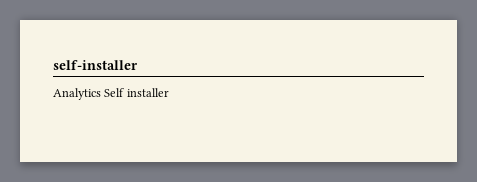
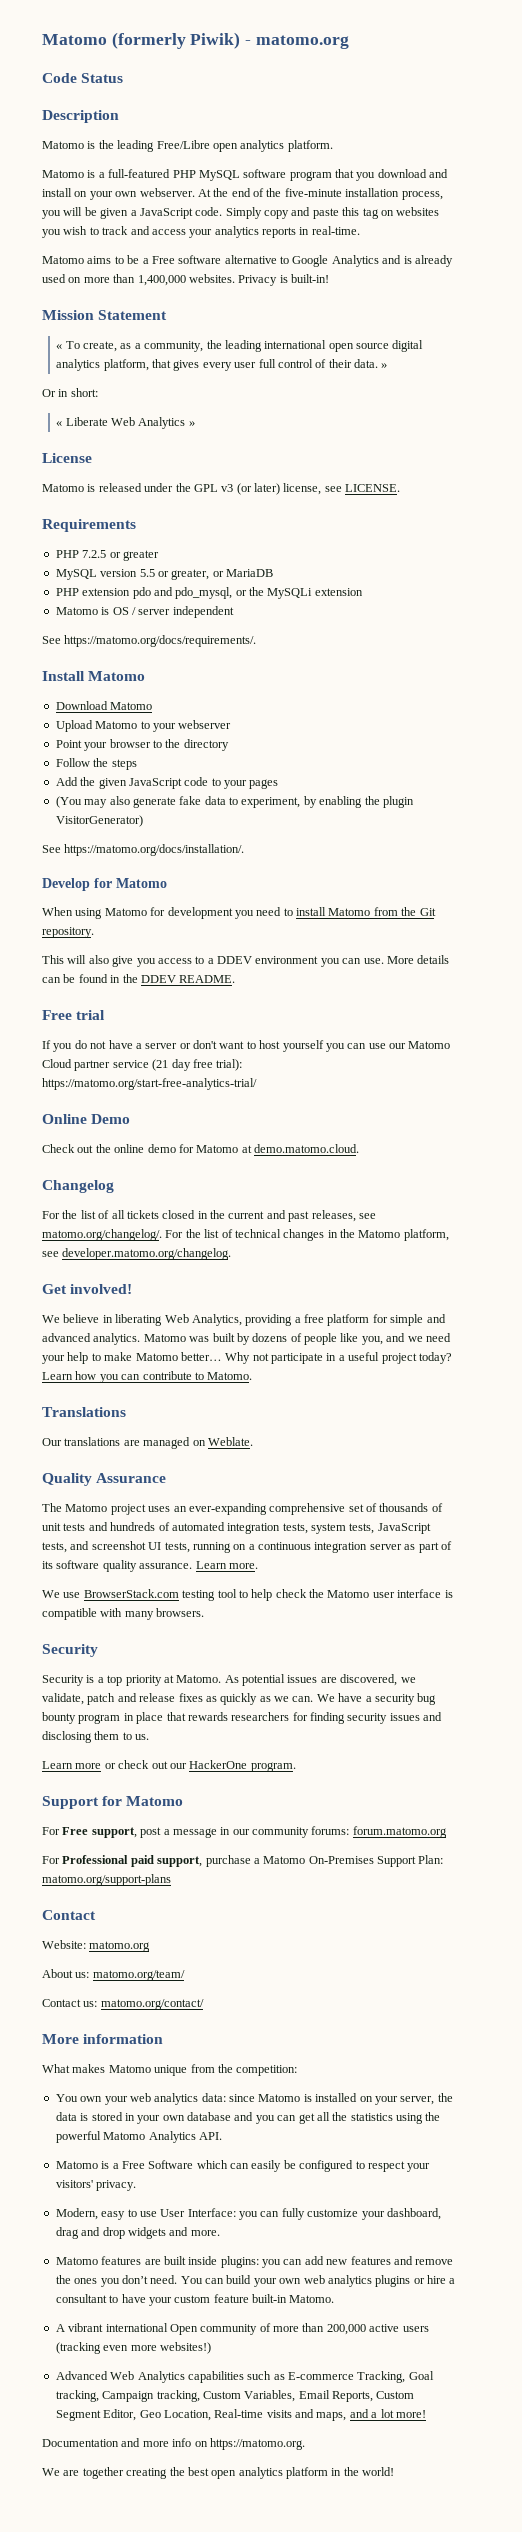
- self-installer
- Analytics Self installer
+ Matomo (formerly Piwik) - matomo.org
+ Code Status
+ Description
+ Matomo is the leading Free/Libre open analytics platform.
+ Matomo is a full-featured PHP MySQL software program that you download and install on your own webserver. At the end of the five-minute installation process, you will be given a JavaScript code. Simply copy and paste this tag on websites you wish to track and access your analytics reports in real-time.
+ Matomo aims to be a Free software alternative to Google Analytics and is already used on more than 1,400,000 websites. Privacy is built-in!
+ Mission Statement
+ « To create, as a community, the leading international open source digital analytics platform, that gives every user full control of their data. »
+ Or in short:
+ « Liberate Web Analytics »
+ License
+ Matomo is released under the GPL v3 (or later) license, see LICENSE.
+ Requirements
+ PHP 7.2.5 or greater
+ MySQL version 5.5 or greater, or MariaDB
+ PHP extension pdo and pdo_mysql, or the MySQLi extension
+ Matomo is OS / server independent
+ See https://matomo.org/docs/requirements/.
+ Install Matomo
+ Download Matomo
+ Upload Matomo to your webserver
+ Point your browser to the directory
+ Follow the steps
+ Add the given JavaScript code to your pages
+ (You may also generate fake data to experiment, by enabling the plugin VisitorGenerator)
+ See https://matomo.org/docs/installation/.
+ Develop for Matomo
+ When using Matomo for development you need to install Matomo from the Git repository.
+ This will also give you access to a DDEV environment you can use. More details can be found in the DDEV README.
+ Free trial
+ If you do not have a server or don't want to host yourself you can use our Matomo Cloud partner service (21 day free trial): https://matomo.org/start-free-analytics-trial/
+ Online Demo
+ Check out the online demo for Matomo at demo.matomo.cloud.
+ Changelog
+ For the list of all tickets closed in the current and past releases, see matomo.org/changelog/. For the list of technical changes in the Matomo platform, see developer.matomo.org/changelog.
+ Get involved!
+ We believe in liberating Web Analytics, providing a free platform for simple and advanced analytics. Matomo was built by dozens of people like you, and we need your help to make Matomo better… Why not participate in a useful project today? Learn how you can contribute to Matomo.
+ Translations
+ Our translations are managed on Weblate.
+ Quality Assurance
+ The Matomo project uses an ever-expanding comprehensive set of thousands of unit tests and hundreds of automated integration tests, system tests, JavaScript tests, and screenshot UI tests, running on a continuous integration server as part of its software quality assurance. Learn more.
+ We use BrowserStack.com testing tool to help check the Matomo user interface is compatible with many browsers.
+ Security
+ Security is a top priority at Matomo. As potential issues are discovered, we validate, patch and release fixes as quickly as we can. We have a security bug bounty program in place that rewards researchers for finding security issues and disclosing them to us.
+ Learn more or check out our HackerOne program.
+ Support for Matomo
+ For Free support, post a message in our community forums: forum.matomo.org
+ For Professional paid support, purchase a Matomo On-Premises Support Plan: matomo.org/support-plans
+ Contact
+ Website: matomo.org
+ About us: matomo.org/team/
+ Contact us: matomo.org/contact/
+ More information
+ What makes Matomo unique from the competition:
+ You own your web analytics data: since Matomo is installed on your server, the data is stored in your own database and you can get all the statistics using the powerful Matomo Analytics API.
+ Matomo is a Free Software which can easily be configured to respect your visitors' privacy.
+ Modern, easy to use User Interface: you can fully customize your dashboard, drag and drop widgets and more.
+ Matomo features are built inside plugins: you can add new features and remove the ones you don’t need. You can build your own web analytics plugins or hire a consultant to have your custom feature built-in Matomo.
+ A vibrant international Open community of more than 200,000 active users (tracking even more websites!)
+ Advanced Web Analytics capabilities such as E-commerce Tracking, Goal tracking, Campaign tracking, Custom Variables, Email Reports, Custom Segment Editor, Geo Location, Real-time visits and maps, and a lot more!
+ Documentation and more info on https://matomo.org.
+ We are together creating the best open analytics platform in the world!

